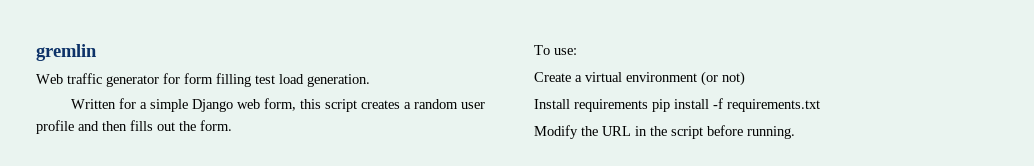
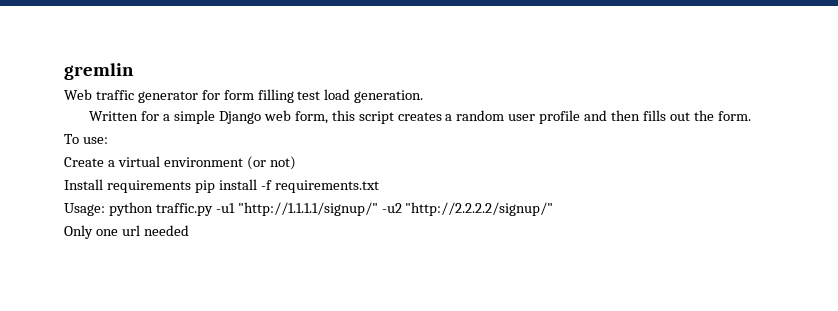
- Modify the URL in the script before running.
+ Usage: python traffic.py -u1 "http://1.1.1.1/signup/" -u2 "http://2.2.2.2/signup/"
+ Only one url needed

